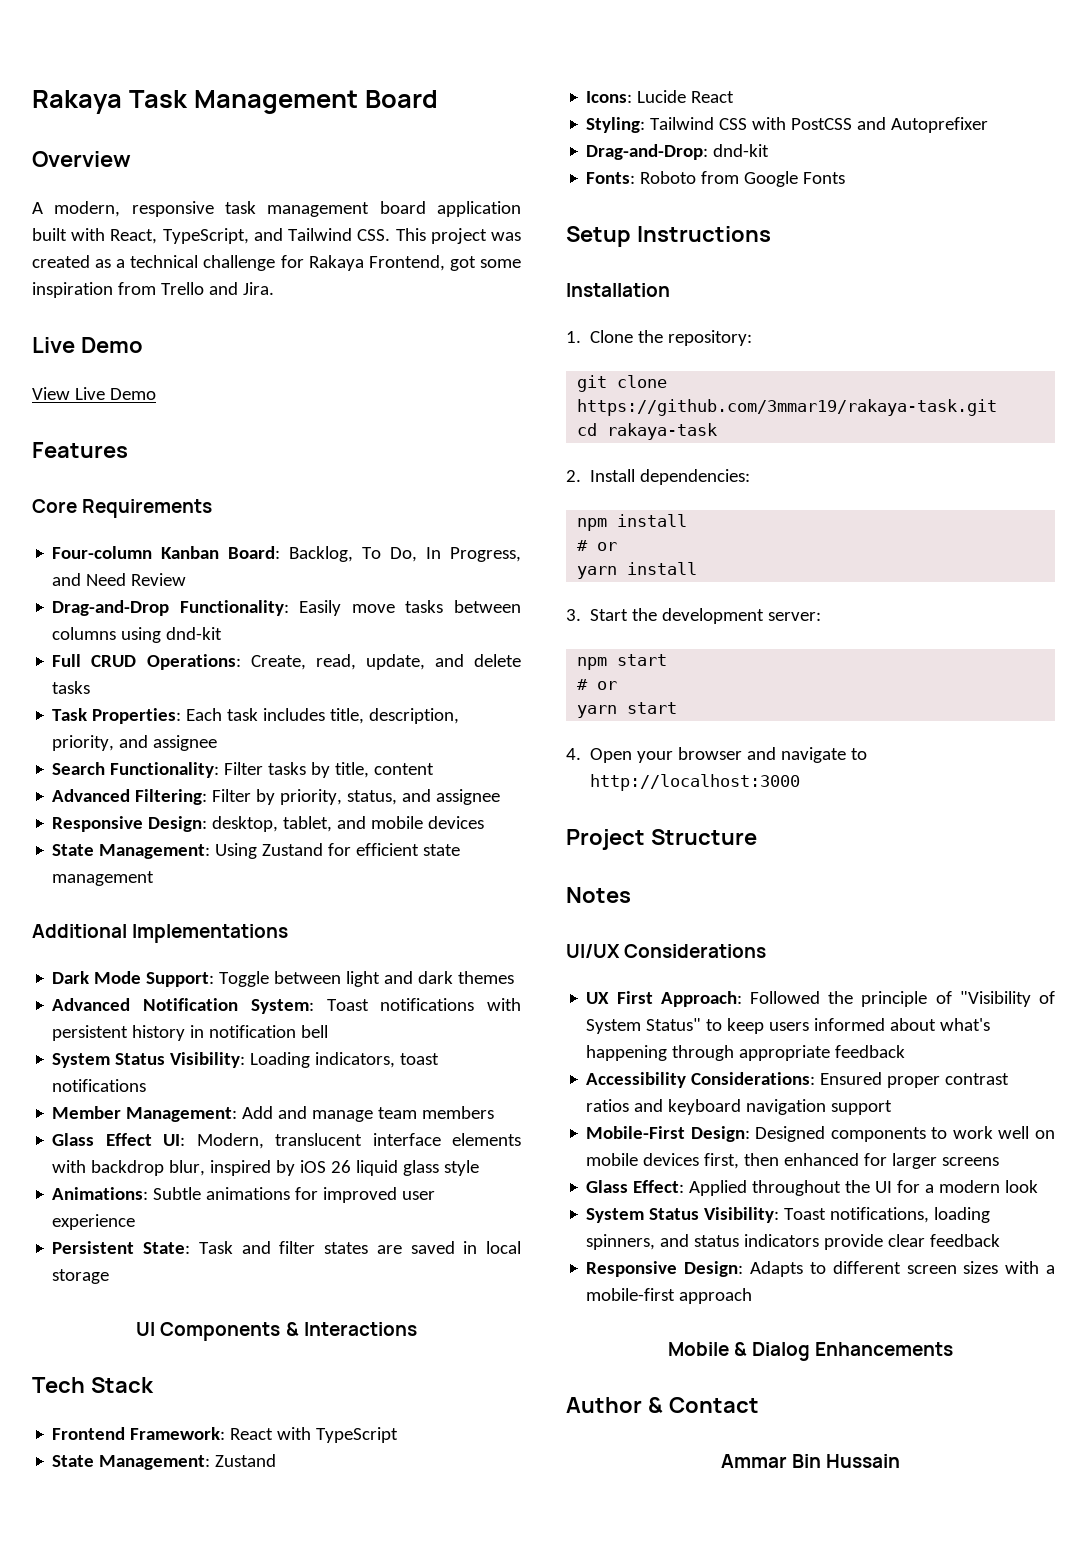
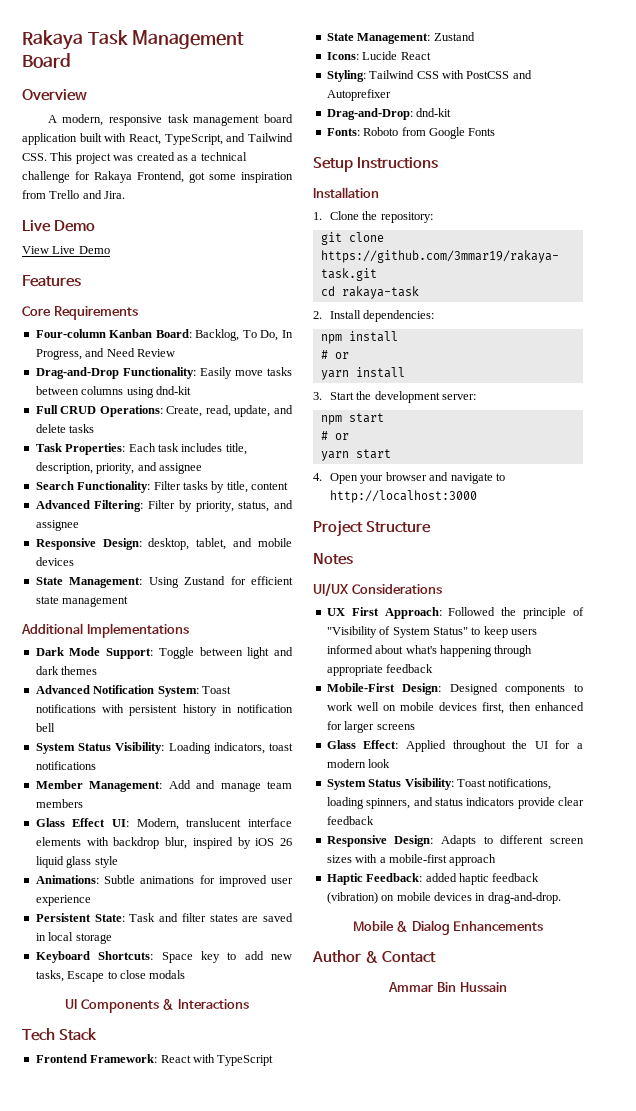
+ Keyboard Shortcuts: Space key to add new tasks, Escape to close modals
- Accessibility Considerations: Ensured proper contrast ratios and keyboard navigation support
+ Haptic Feedback: added haptic feedback (vibration) on mobile devices in drag-and-drop.

